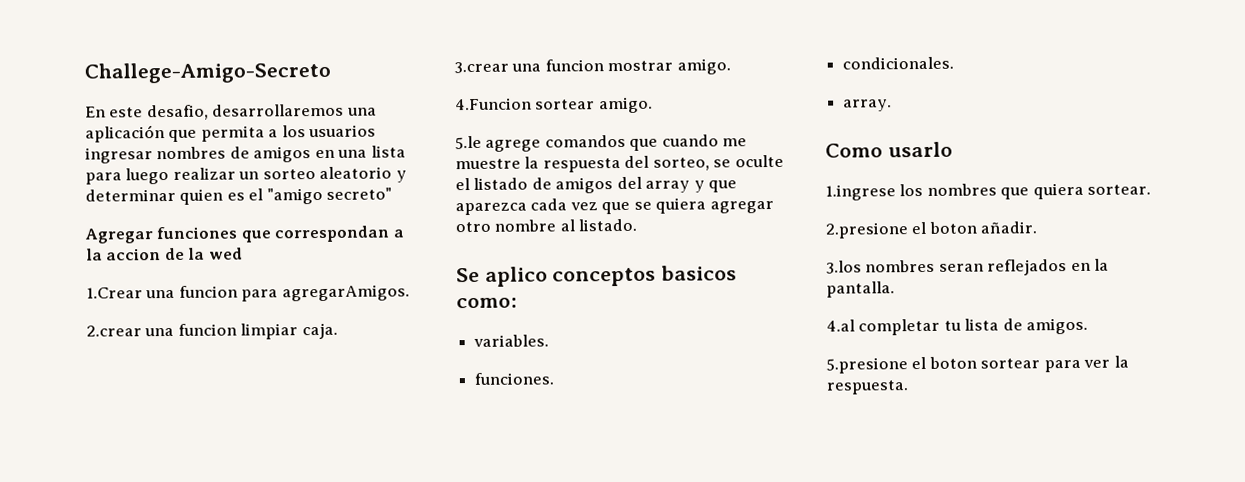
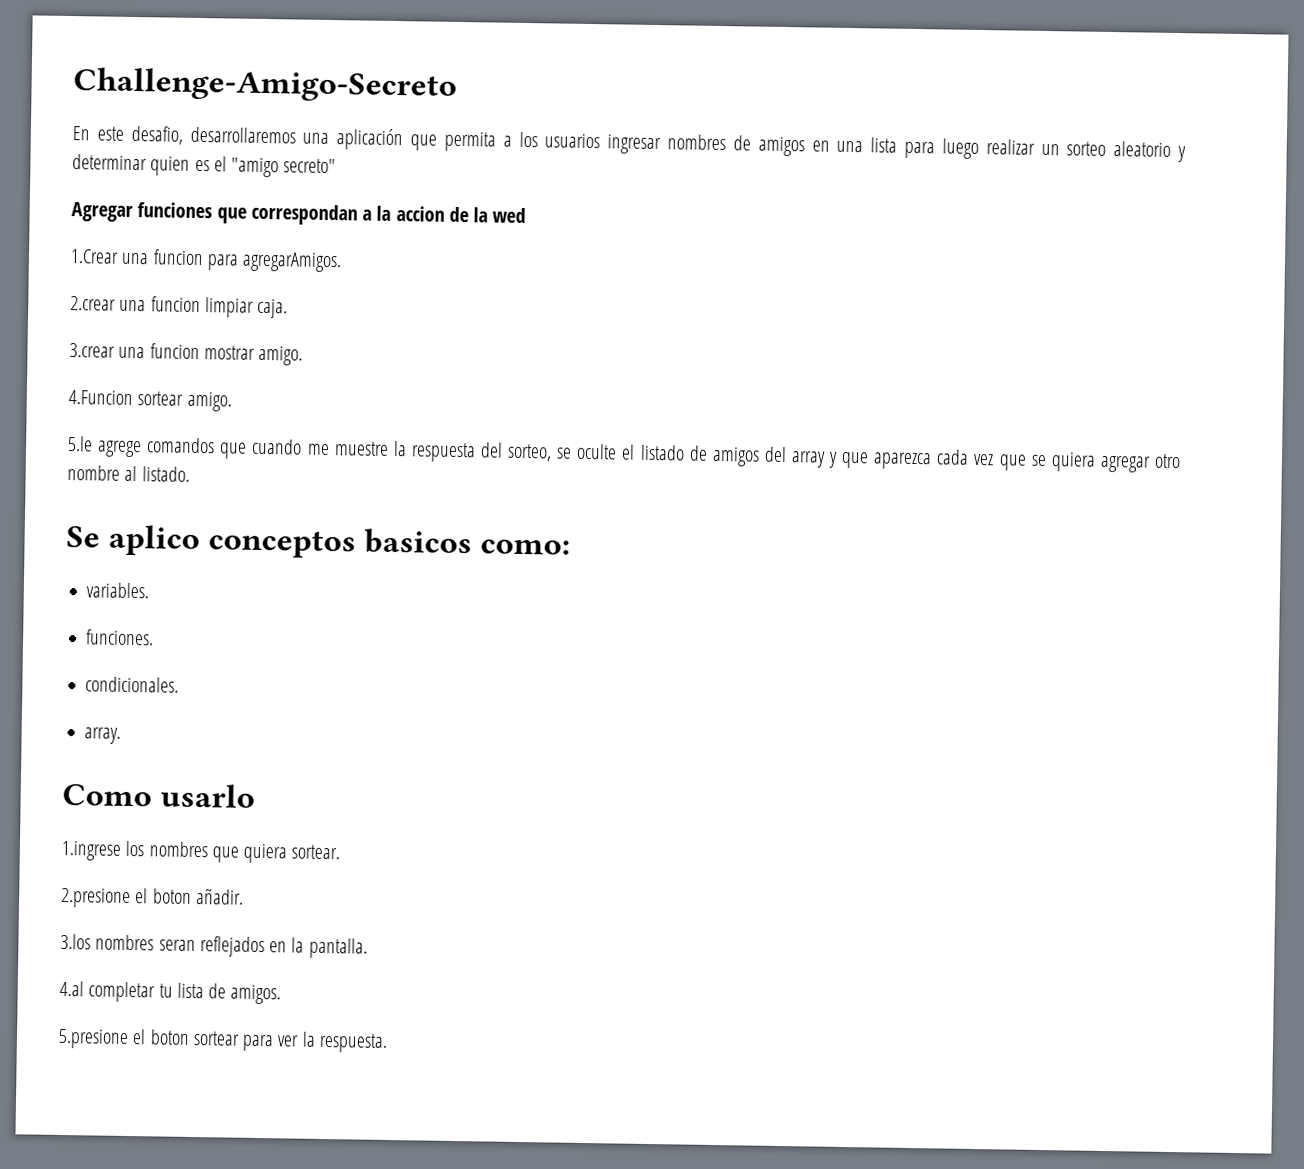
- Challege-Amigo-Secreto
+ Challenge-Amigo-Secreto

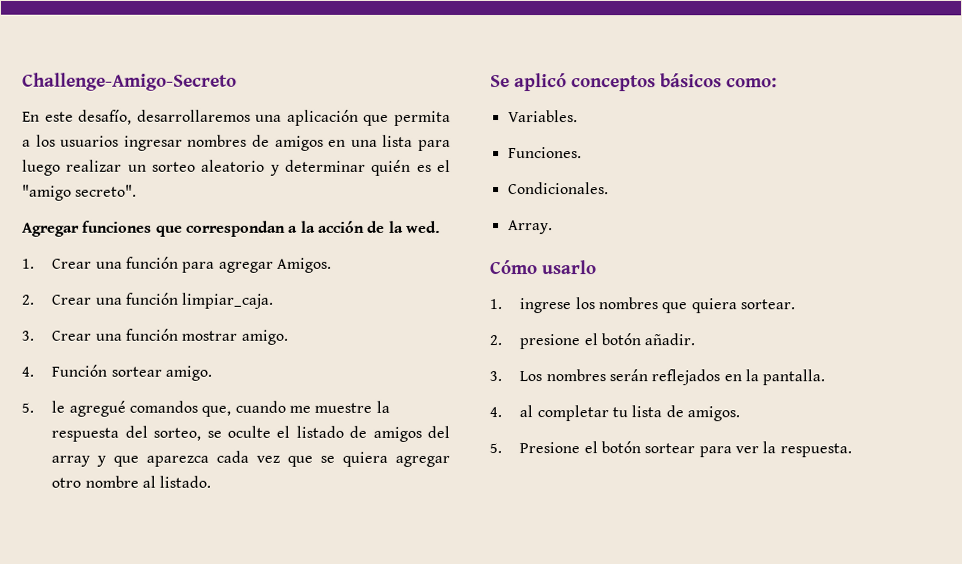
- En este desafio, desarrollaremos una aplicación que permita a los usuarios ingresar nombres de amigos en una lista para luego realizar un sorteo aleatorio y determinar quien es el "amigo secreto"
+ En este desafío, desarrollaremos una aplicación que permita a los usuarios ingresar nombres de amigos en una lista para luego realizar un sorteo aleatorio y determinar quién es el "amigo secreto".
- Agregar funciones que correspondan a la accion de la wed
- 1.Crear una funcion para agregarAmigos.
- 2.crear una funcion limpiar caja.
- 3.crear una funcion mostrar amigo.
+ Agregar funciones que correspondan a la acción de la wed.
+ 1. Crear una función para agregar Amigos.
+ 2. Crear una función limpiar_caja.
+ 3. Crear una función mostrar amigo.
- 4.Funcion sortear amigo.
+ 4. Función sortear amigo.
- 5.le agrege comandos que cuando me muestre la respuesta del sorteo, se oculte el listado de amigos del array y que aparezca cada vez que se quiera agregar otro nombre al listado.
+ 5. le agregué comandos que, cuando me muestre la respuesta del sorteo, se oculte el listado de amigos del array y que aparezca cada vez que se quiera agregar otro nombre al listado.
- Se aplico conceptos basicos como:
- variables.
- funciones.
- condicionales.
- array.
- Como usarlo
+ Se aplicó conceptos básicos como:
+ Variables.
+ Funciones.
+ Condicionales.
+ Array.
+ Cómo usarlo
- 1.ingrese los nombres que quiera sortear.
+ 1. ingrese los nombres que quiera sortear.
- 2.presione el boton añadir.
- 3.los nombres seran reflejados en la pantalla.
+ 2. presione el botón añadir.
+ 3. Los nombres serán reflejados en la pantalla.
- 4.al completar tu lista de amigos.
+ 4. al completar tu lista de amigos.
- 5.presione el boton sortear para ver la respuesta.
+ 5. Presione el botón sortear para ver la respuesta.

